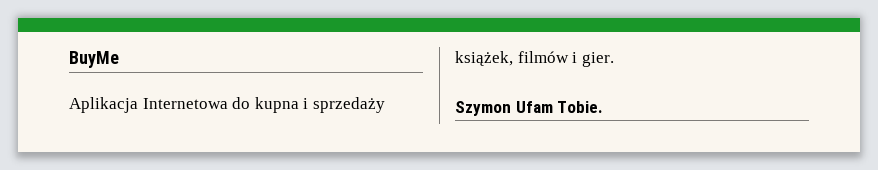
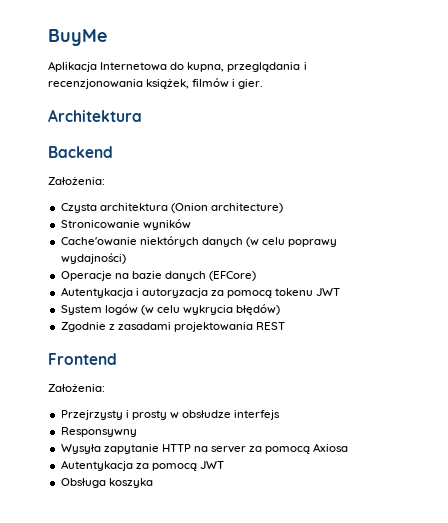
- Aplikacja Internetowa do kupna i sprzedaży książek, filmów i gier.
+ Aplikacja Internetowa do kupna, przeglądania i recenzjonowania książek, filmów i gier.
- Szymon Ufam Tobie.
+ Architektura
+ Backend
+ Założenia:
+ Czysta architektura (Onion architecture)
+ Stronicowanie wyników
+ Cache'owanie niektórych danych (w celu poprawy wydajności)
+ Operacje na bazie danych (EFCore)
+ Autentykacja i autoryzacja za pomocą tokenu JWT
+ System logów (w celu wykrycia błędów)
+ Zgodnie z zasadami projektowania REST
+ Frontend
+ Założenia:
+ Przejrzysty i prosty w obsłudze interfejs
+ Responsywny
+ Wysyła zapytanie HTTP na server za pomocą Axiosa
+ Autentykacja za pomocą JWT
+ Obsługa koszyka

